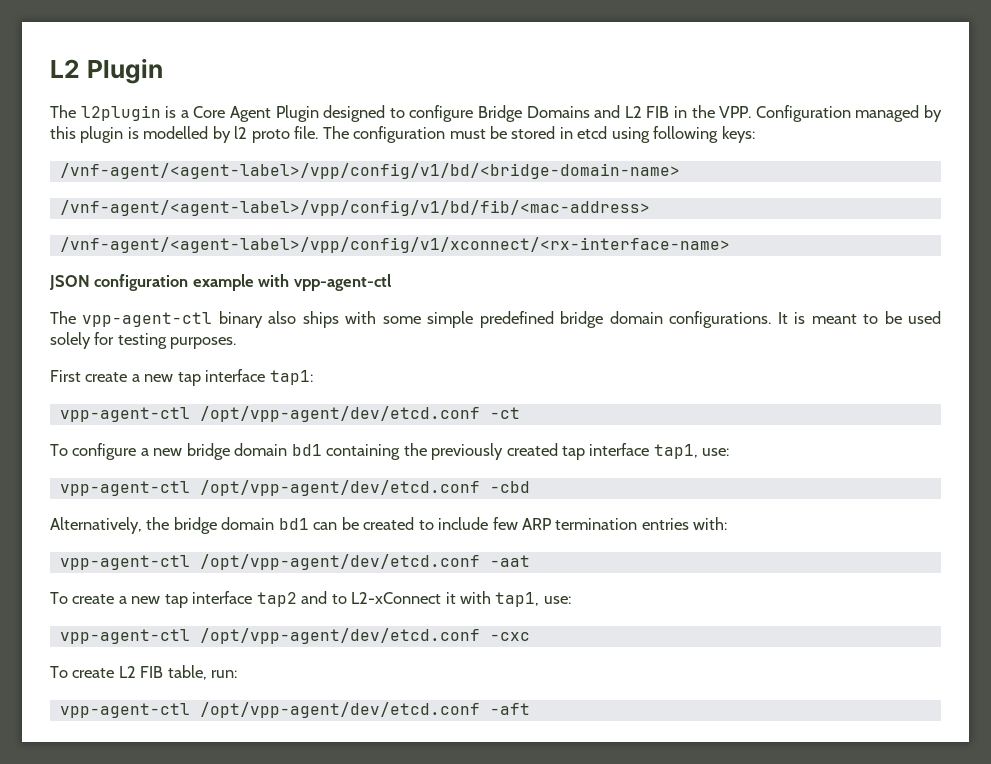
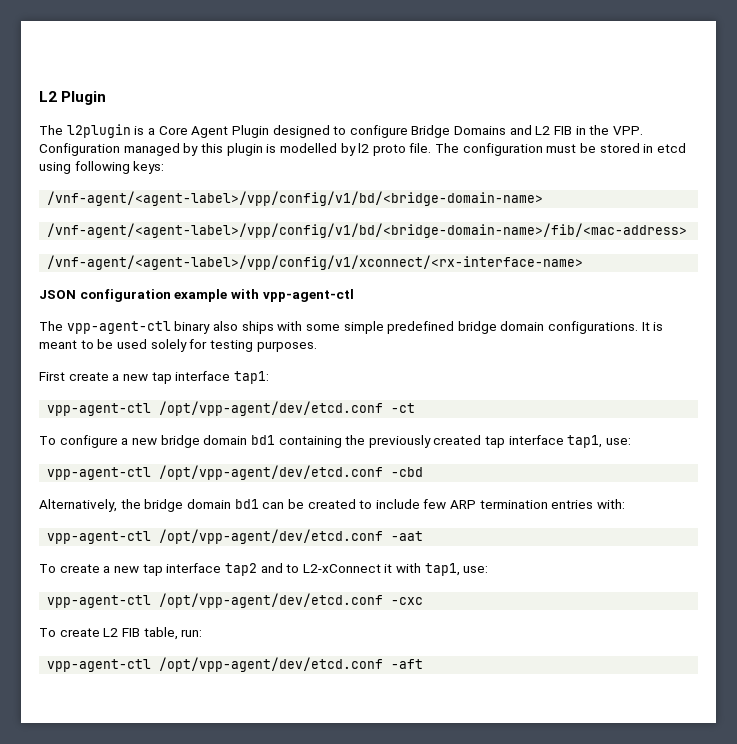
- /vnf-agent/<agent-label>/vpp/config/v1/bd/fib/<mac-address>
+ /vnf-agent/<agent-label>/vpp/config/v1/bd/<bridge-domain-name>/fib/<mac-address>

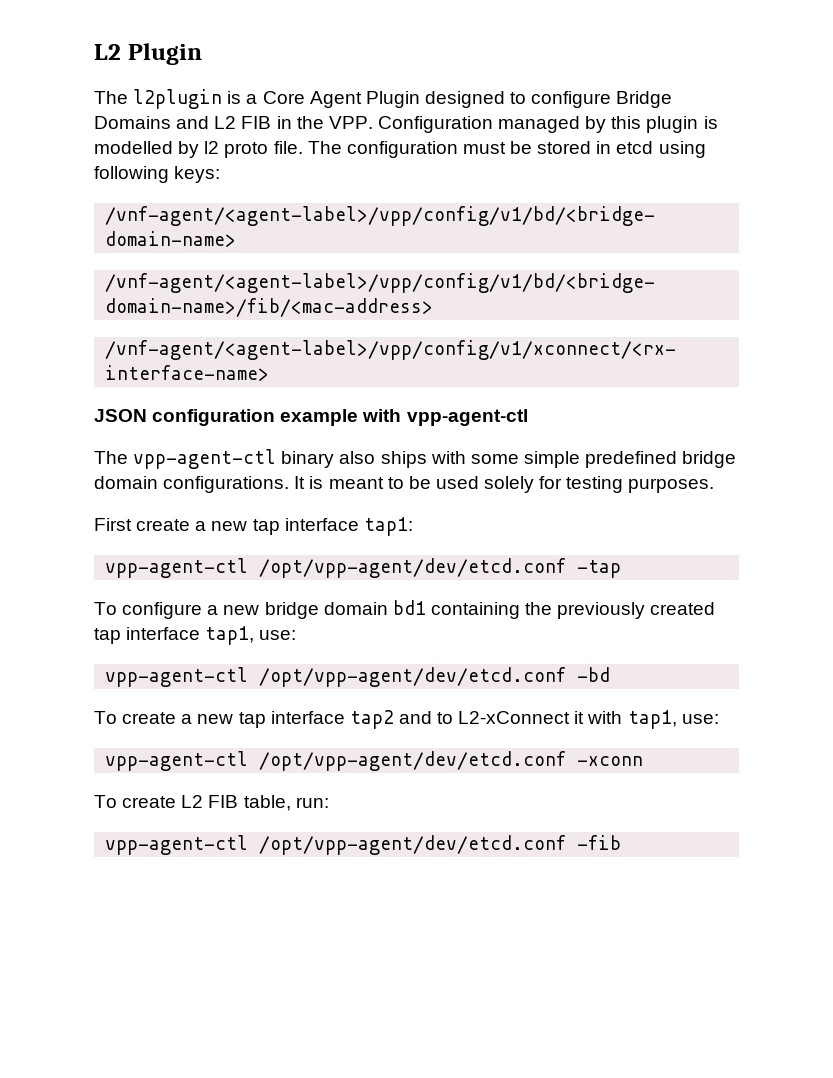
- vpp-agent-ctl /opt/vpp-agent/dev/etcd.conf -ct
+ vpp-agent-ctl /opt/vpp-agent/dev/etcd.conf -tap
- vpp-agent-ctl /opt/vpp-agent/dev/etcd.conf -cbd
- Alternatively, the bridge domain bd1 can be created to include few ARP termination entries with:
- vpp-agent-ctl /opt/vpp-agent/dev/etcd.conf -aat
+ vpp-agent-ctl /opt/vpp-agent/dev/etcd.conf -bd
- vpp-agent-ctl /opt/vpp-agent/dev/etcd.conf -cxc
+ vpp-agent-ctl /opt/vpp-agent/dev/etcd.conf -xconn
- vpp-agent-ctl /opt/vpp-agent/dev/etcd.conf -aft
+ vpp-agent-ctl /opt/vpp-agent/dev/etcd.conf -fib

